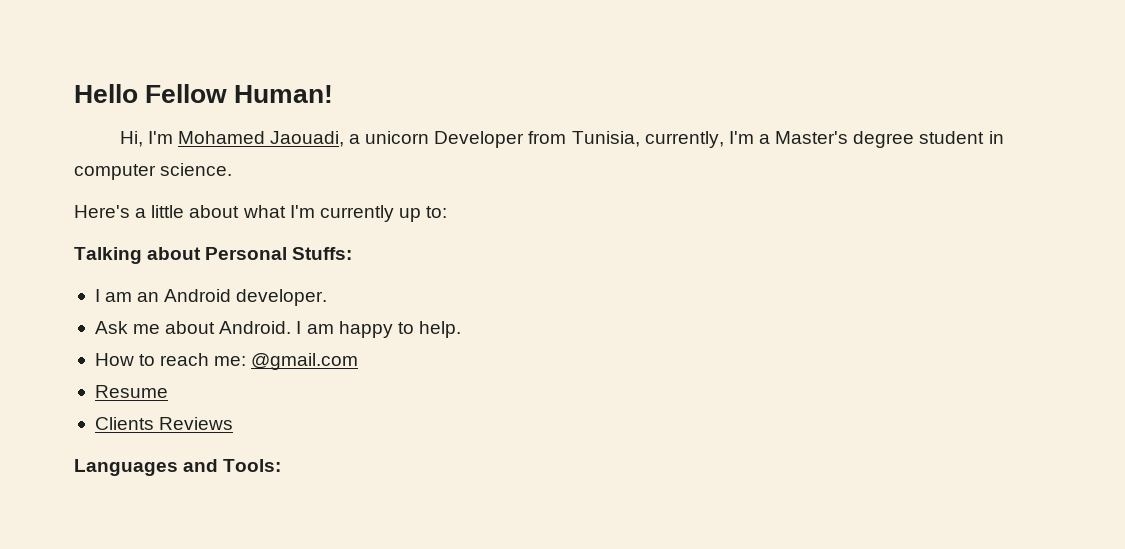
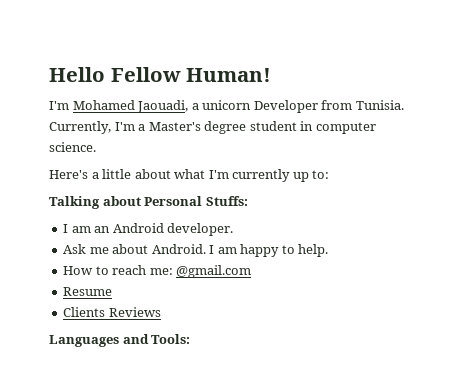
- Hi, I'm Mohamed Jaouadi, a unicorn Developer from Tunisia, currently, I'm a Master's degree student in computer science.
+ I'm Mohamed Jaouadi, a unicorn Developer from Tunisia. Currently, I'm a Master's degree student in computer science.

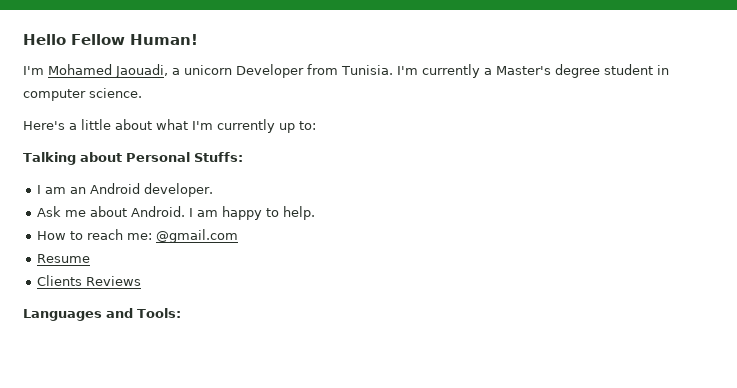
- Currently, I'm a Master's degree student in computer science.
+ I'm currently a Master's degree student in computer science.

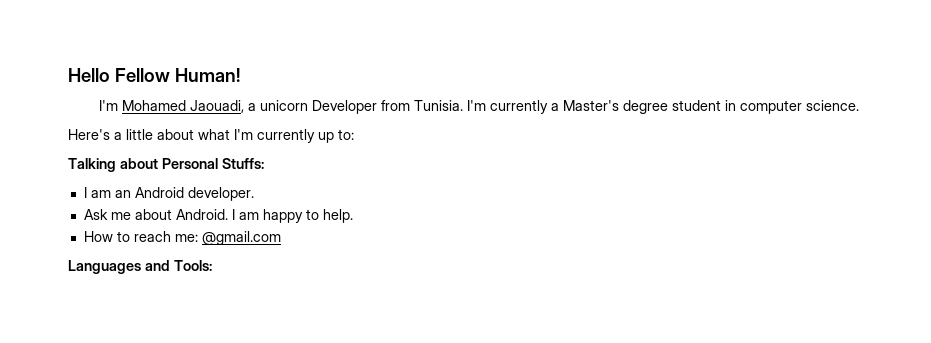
- Resume
- Clients Reviews

